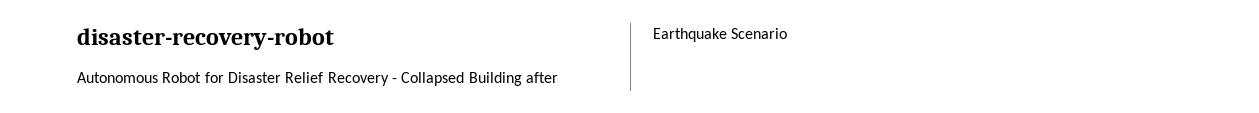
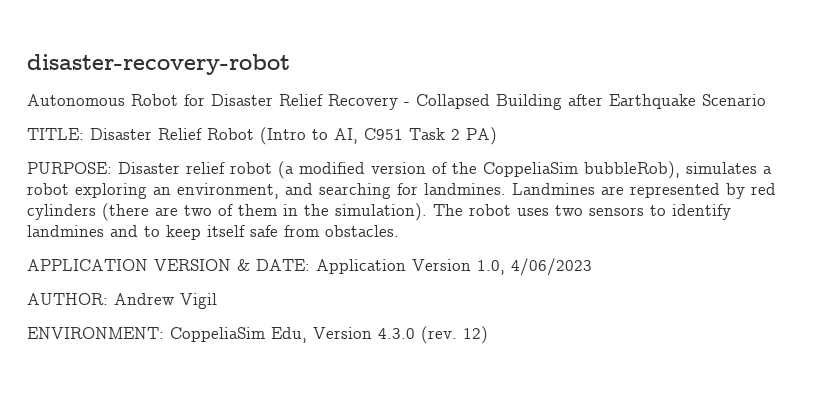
+ TITLE: Disaster Relief Robot (Intro to AI, C951 Task 2 PA)
+ PURPOSE: Disaster relief robot (a modified version of the CoppeliaSim bubbleRob), simulates a robot exploring an environment, and searching for landmines. Landmines are represented by red cylinders (there are two of them in the simulation). The robot uses two sensors to identify landmines and to keep itself safe from obstacles.
+ APPLICATION VERSION & DATE: Application Version 1.0, 4/06/2023
+ AUTHOR: Andrew Vigil
+ ENVIRONMENT: CoppeliaSim Edu, Version 4.3.0 (rev. 12)

